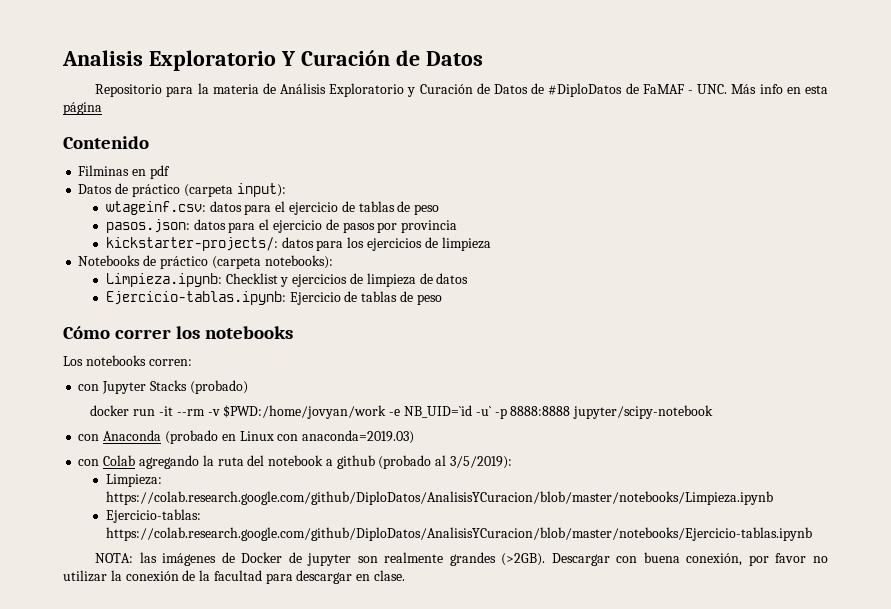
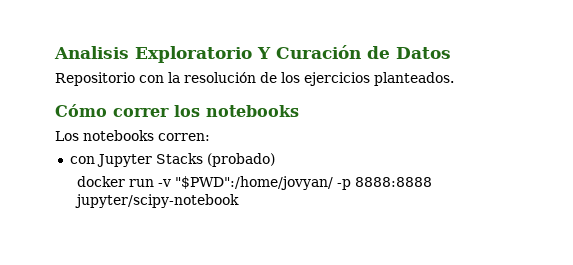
- Repositorio para la materia de Análisis Exploratorio y Curación de Datos de #DiploDatos de FaMAF - UNC. Más info en esta página
- Contenido
- Filminas en pdf
- Datos de práctico (carpeta input):
- wtageinf.csv: datos para el ejercicio de tablas de peso
- pasos.json: datos para el ejercicio de pasos por provincia
- kickstarter-projects/: datos para los ejercicios de limpieza
- Notebooks de práctico (carpeta notebooks):
- Limpieza.ipynb: Checklist y ejercicios de limpieza de datos
- Ejercicio-tablas.ipynb: Ejercicio de tablas de peso
+ Repositorio con la resolución de los ejercicios planteados.
- docker run -it --rm -v $PWD:/home/jovyan/work -e NB_UID=`id -u` -p 8888:8888 jupyter/scipy-notebook
- con Anaconda (probado en Linux con anaconda=2019.03)
- con Colab agregando la ruta del notebook a github (probado al 3/5/2019):
- Limpieza: https://colab.research.google.com/github/DiploDatos/AnalisisYCuracion/blob/master/notebooks/Limpieza.ipynb
- Ejercicio-tablas: https://colab.research.google.com/github/DiploDatos/AnalisisYCuracion/blob/master/notebooks/Ejercicio-tablas.ipynb
- NOTA: las imágenes de Docker de jupyter son realmente grandes (>2GB). Descargar con buena conexión, por favor no utilizar la conexión de la facultad para descargar en clase.
+ docker run -v "$PWD":/home/jovyan/ -p 8888:8888 jupyter/scipy-notebook

